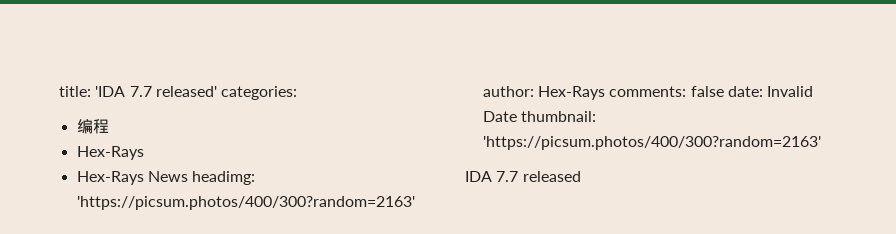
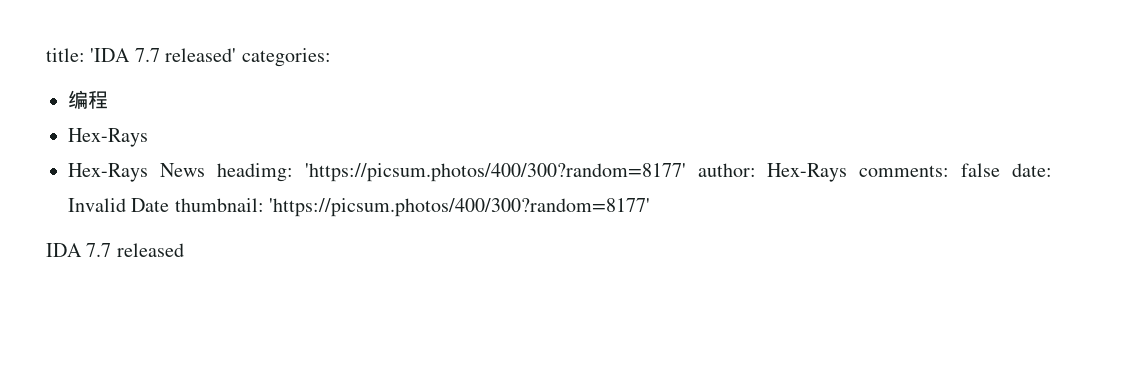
- Hex-Rays News headimg: 'https://picsum.photos/400/300?random=2163' author: Hex-Rays comments: false date: Invalid Date thumbnail: 'https://picsum.photos/400/300?random=2163'
+ Hex-Rays News headimg: 'https://picsum.photos/400/300?random=8177' author: Hex-Rays comments: false date: Invalid Date thumbnail: 'https://picsum.photos/400/300?random=8177'

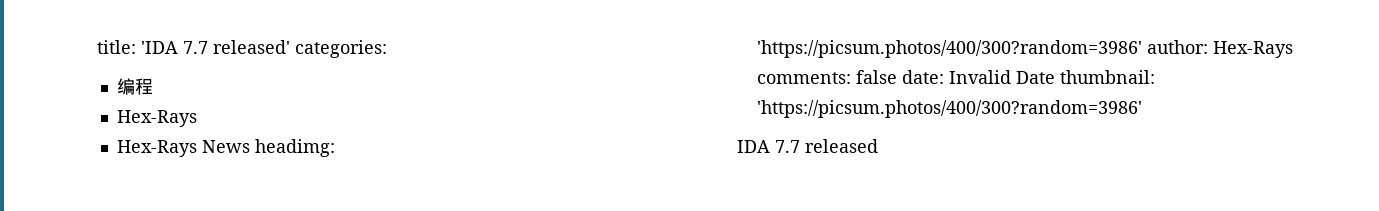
- Hex-Rays News headimg: 'https://picsum.photos/400/300?random=8177' author: Hex-Rays comments: false date: Invalid Date thumbnail: 'https://picsum.photos/400/300?random=8177'
+ Hex-Rays News headimg: 'https://picsum.photos/400/300?random=3986' author: Hex-Rays comments: false date: Invalid Date thumbnail: 'https://picsum.photos/400/300?random=3986'

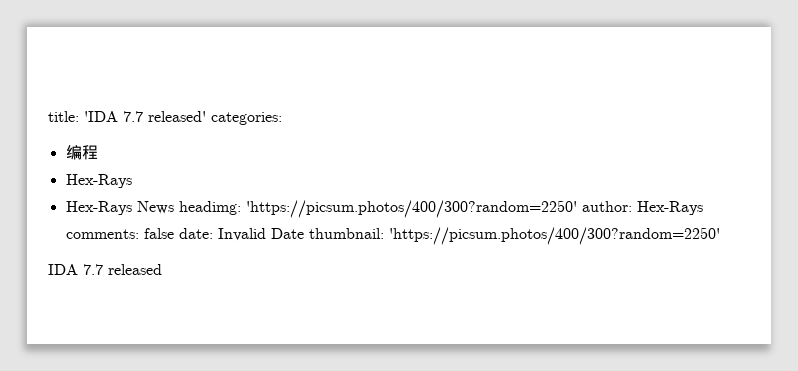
- Hex-Rays News headimg: 'https://picsum.photos/400/300?random=3986' author: Hex-Rays comments: false date: Invalid Date thumbnail: 'https://picsum.photos/400/300?random=3986'
+ Hex-Rays News headimg: 'https://picsum.photos/400/300?random=2250' author: Hex-Rays comments: false date: Invalid Date thumbnail: 'https://picsum.photos/400/300?random=2250'

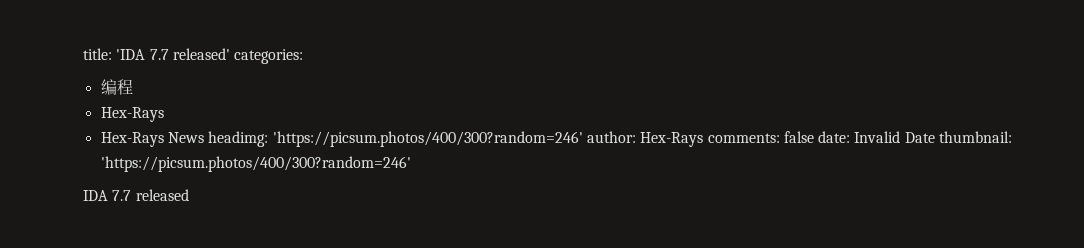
- Hex-Rays News headimg: 'https://picsum.photos/400/300?random=2250' author: Hex-Rays comments: false date: Invalid Date thumbnail: 'https://picsum.photos/400/300?random=2250'
+ Hex-Rays News headimg: 'https://picsum.photos/400/300?random=246' author: Hex-Rays comments: false date: Invalid Date thumbnail: 'https://picsum.photos/400/300?random=246'

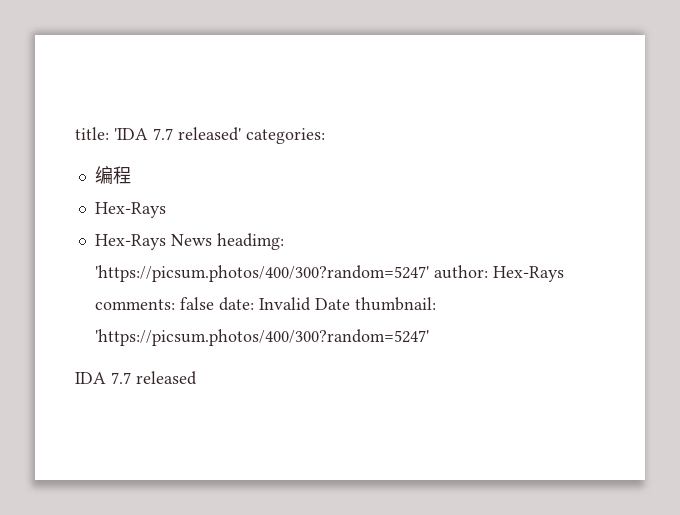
- Hex-Rays News headimg: 'https://picsum.photos/400/300?random=246' author: Hex-Rays comments: false date: Invalid Date thumbnail: 'https://picsum.photos/400/300?random=246'
+ Hex-Rays News headimg: 'https://picsum.photos/400/300?random=5247' author: Hex-Rays comments: false date: Invalid Date thumbnail: 'https://picsum.photos/400/300?random=5247'

